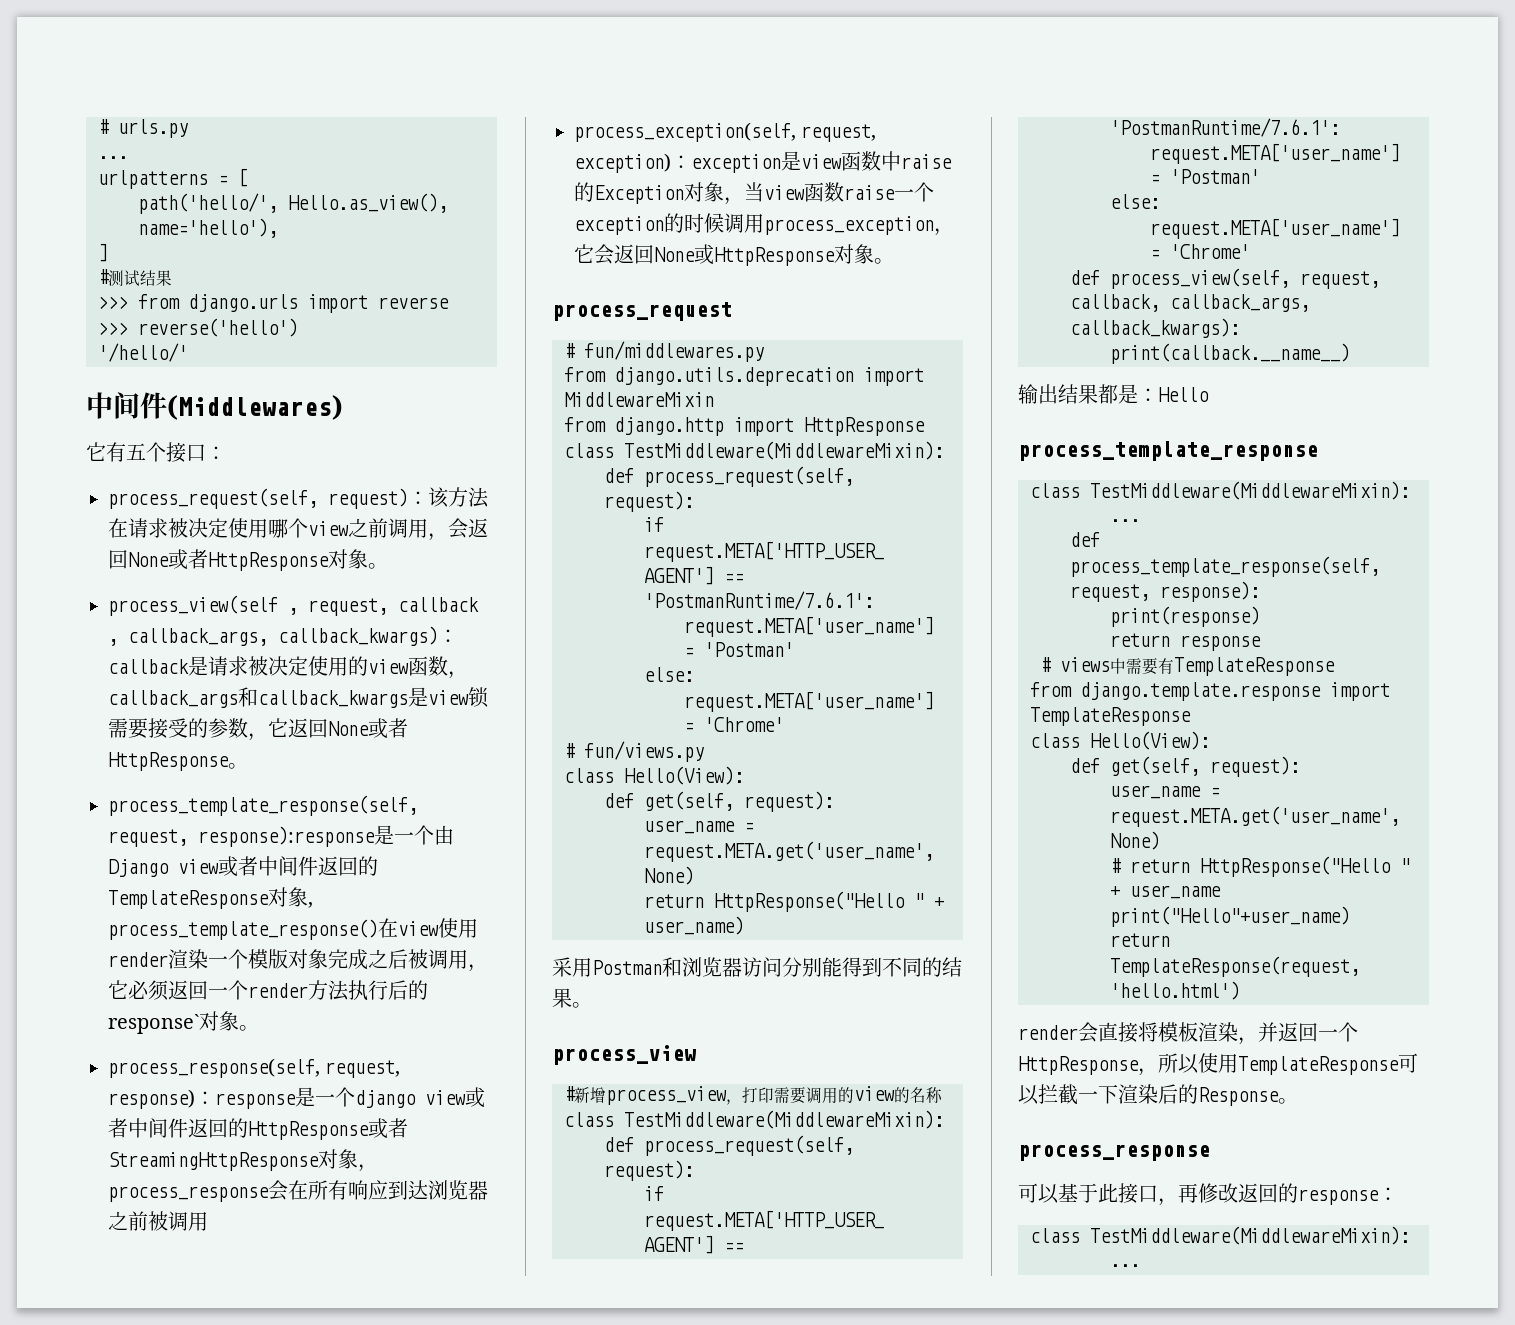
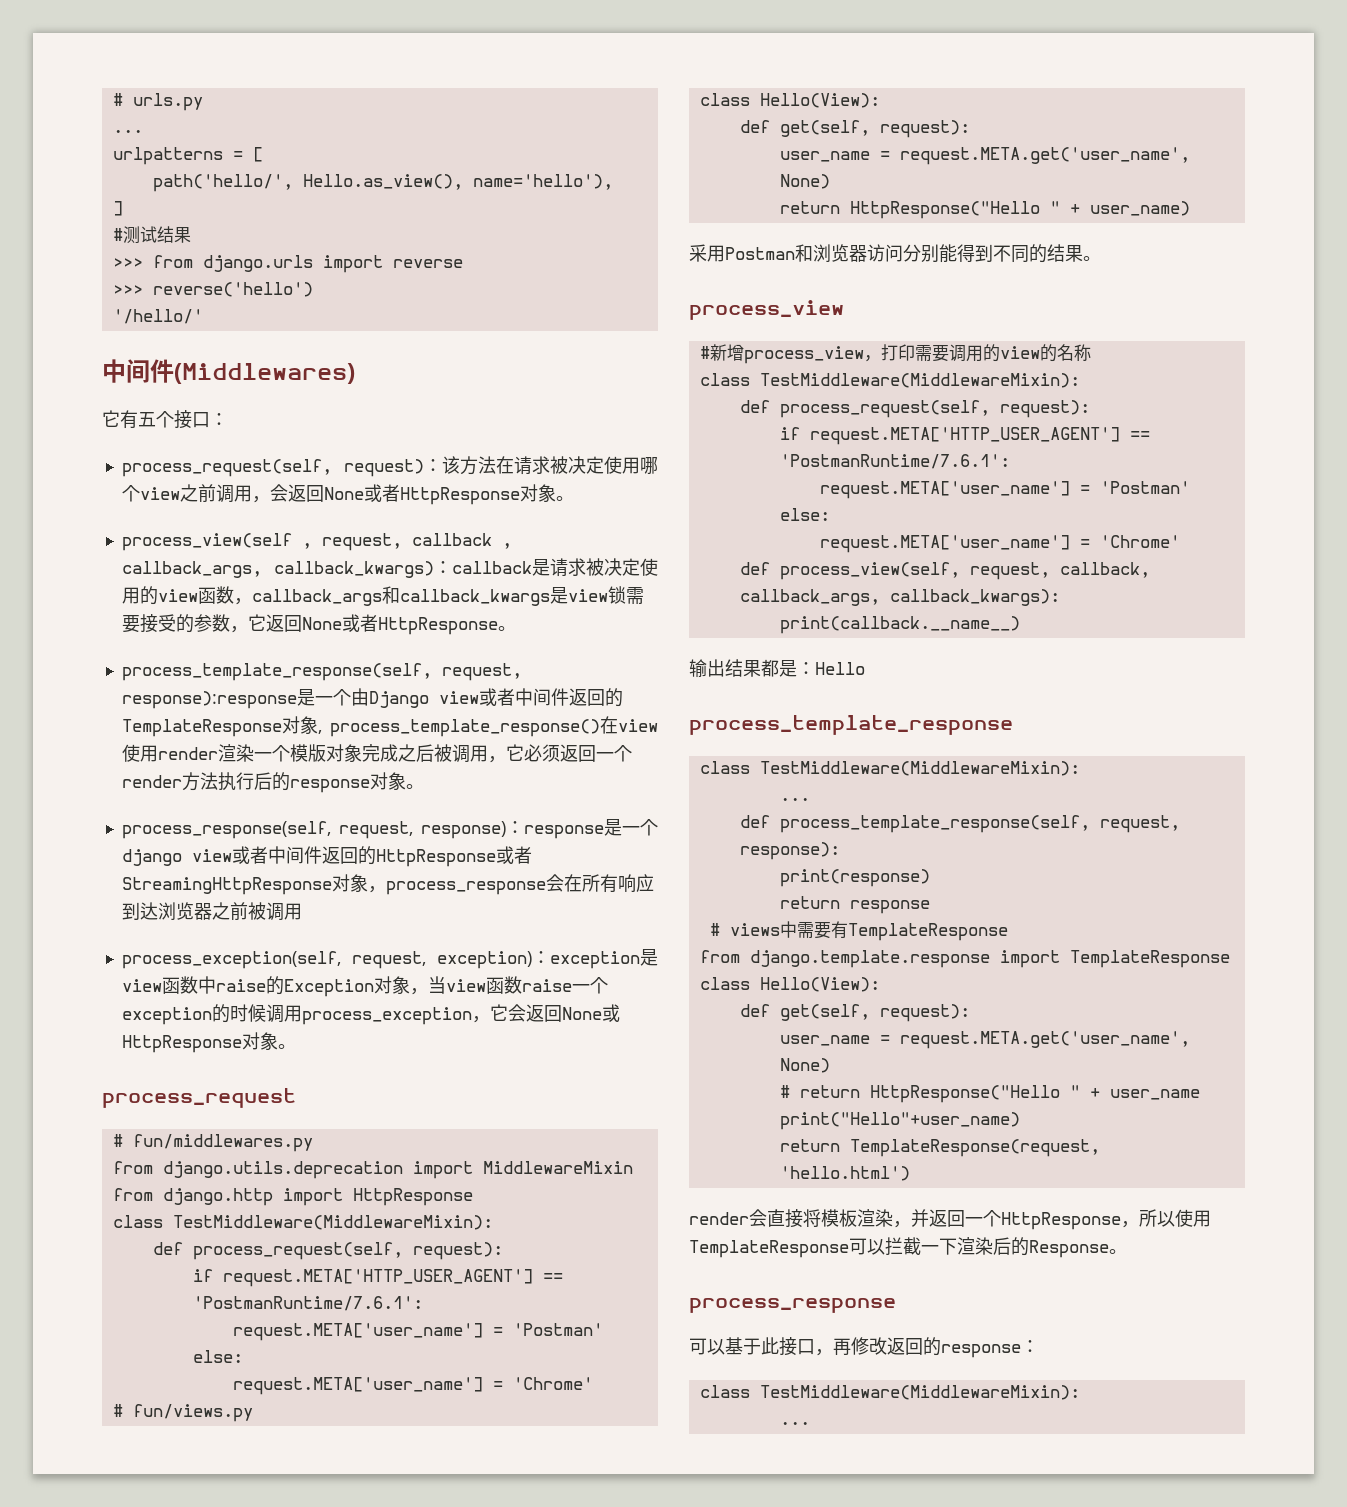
- process_template_response(self, request, response):response是一个由Django view或者中间件返回的TemplateResponse对象, process_template_response()在view使用render渲染一个模版对象完成之后被调用，它必须返回一个render方法执行后的response`对象。
+ process_template_response(self, request, response):response是一个由Django view或者中间件返回的TemplateResponse对象, process_template_response()在view使用render渲染一个模版对象完成之后被调用，它必须返回一个render方法执行后的response对象。

